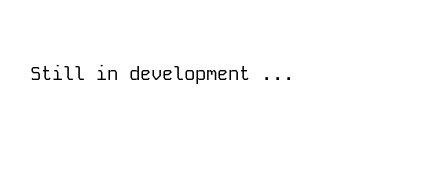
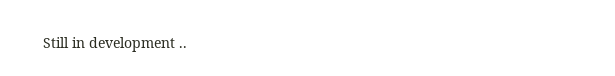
- Still in development ...
+ Still in development ..

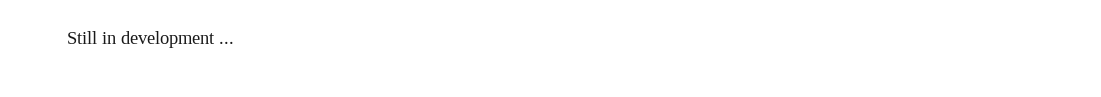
- Still in development ..
+ Still in development ...

